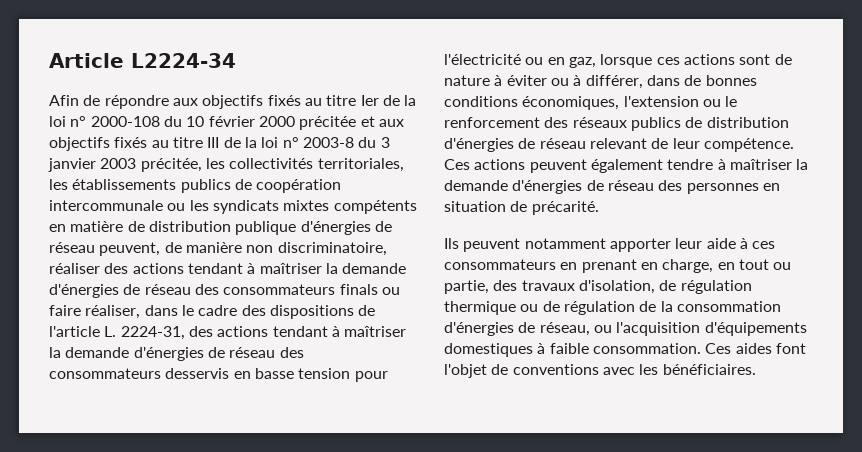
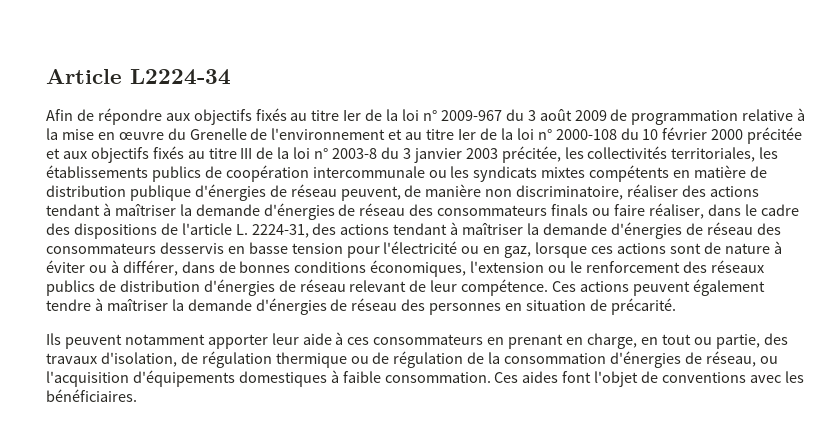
- Afin de répondre aux objectifs fixés au titre Ier de la loi n° 2000-108 du 10 février 2000 précitée et aux objectifs fixés au titre III de la loi n° 2003-8 du 3 janvier 2003 précitée, les collectivités territoriales, les établissements publics de coopération intercommunale ou les syndicats mixtes compétents en matière de distribution publique d'énergies de réseau peuvent, de manière non discriminatoire, réaliser des actions tendant à maîtriser la demande d'énergies de réseau des consommateurs finals ou faire réaliser, dans le cadre des dispositions de l'article L. 2224-31, des actions tendant à maîtriser la demande d'énergies de réseau des consommateurs desservis en basse tension pour l'électricité ou en gaz, lorsque ces actions sont de nature à éviter ou à différer, dans de bonnes conditions économiques, l'extension ou le renforcement des réseaux publics de distribution d'énergies de réseau relevant de leur compétence.
+ Afin de répondre aux objectifs fixés au titre Ier de la loi n° 2009-967 du 3 août 2009 de programmation relative à la mise en œuvre du Grenelle de l'environnement et au titre Ier de la loi n° 2000-108 du 10 février 2000 précitée et aux objectifs fixés au titre III de la loi n° 2003-8 du 3 janvier 2003 précitée, les collectivités territoriales, les établissements publics de coopération intercommunale ou les syndicats mixtes compétents en matière de distribution publique d'énergies de réseau peuvent, de manière non discriminatoire, réaliser des actions tendant à maîtriser la demande d'énergies de réseau des consommateurs finals ou faire réaliser, dans le cadre des dispositions de l'article L. 2224-31, des actions tendant à maîtriser la demande d'énergies de réseau des consommateurs desservis en basse tension pour l'électricité ou en gaz, lorsque ces actions sont de nature à éviter ou à différer, dans de bonnes conditions économiques, l'extension ou le renforcement des réseaux publics de distribution d'énergies de réseau relevant de leur compétence.

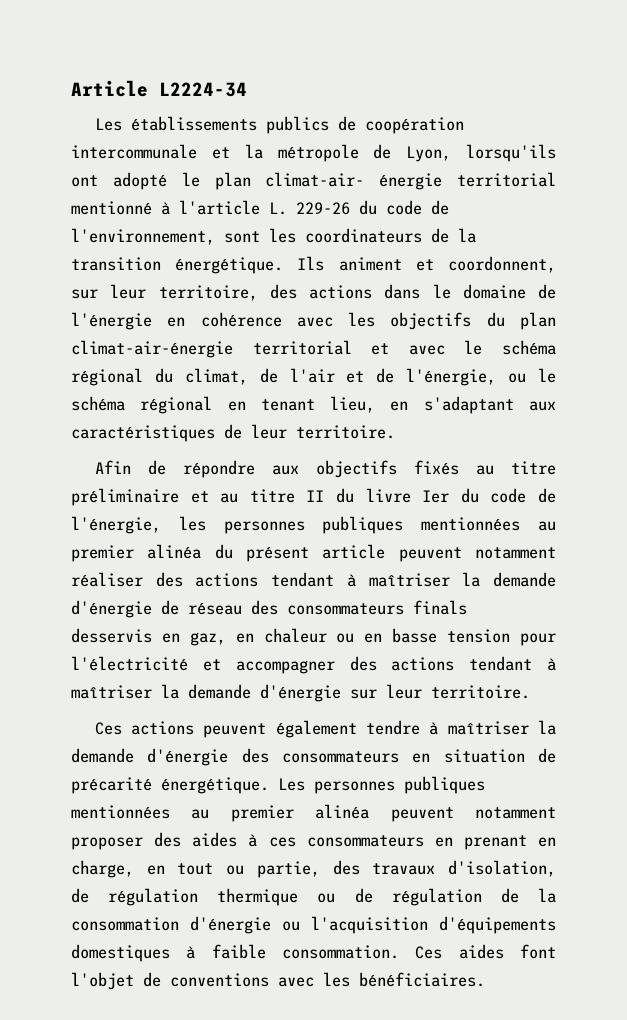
+ Les établissements publics de coopération intercommunale et la métropole de Lyon, lorsqu'ils ont adopté le plan climat-air- énergie territorial mentionné à l'article L. 229-26 du code de l'environnement, sont les coordinateurs de la transition énergétique. Ils animent et coordonnent, sur leur territoire, des actions dans le domaine de l'énergie en cohérence avec les objectifs du plan climat-air-énergie territorial et avec le schéma régional du climat, de l'air et de l'énergie, ou le schéma régional en tenant lieu, en s'adaptant aux caractéristiques de leur territoire.
- Afin de répondre aux objectifs fixés au titre Ier de la loi n° 2009-967 du 3 août 2009 de programmation relative à la mise en œuvre du Grenelle de l'environnement et au titre Ier de la loi n° 2000-108 du 10 février 2000 précitée et aux objectifs fixés au titre III de la loi n° 2003-8 du 3 janvier 2003 précitée, les collectivités territoriales, les établissements publics de coopération intercommunale ou les syndicats mixtes compétents en matière de distribution publique d'énergies de réseau peuvent, de manière non discriminatoire, réaliser des actions tendant à maîtriser la demande d'énergies de réseau des consommateurs finals ou faire réaliser, dans le cadre des dispositions de l'article L. 2224-31, des actions tendant à maîtriser la demande d'énergies de réseau des consommateurs desservis en basse tension pour l'électricité ou en gaz, lorsque ces actions sont de nature à éviter ou à différer, dans de bonnes conditions économiques, l'extension ou le renforcement des réseaux publics de distribution d'énergies de réseau relevant de leur compétence. Ces actions peuvent également tendre à maîtriser la demande d'énergies de réseau des personnes en situation de précarité.
- Ils peuvent notamment apporter leur aide à ces consommateurs en prenant en charge, en tout ou partie, des travaux d'isolation, de régulation thermique ou de régulation de la consommation d'énergies de réseau, ou l'acquisition d'équipements domestiques à faible consommation.
+ Afin de répondre aux objectifs fixés au titre préliminaire et au titre II du livre Ier du code de l'énergie, les personnes publiques mentionnées au premier alinéa du présent article peuvent notamment réaliser des actions tendant à maîtriser la demande d'énergie de réseau des consommateurs finals desservis en gaz, en chaleur ou en basse tension pour l'électricité et accompagner des actions tendant à maîtriser la demande d'énergie sur leur territoire.
+ Ces actions peuvent également tendre à maîtriser la demande d'énergie des consommateurs en situation de précarité énergétique. Les personnes publiques mentionnées au premier alinéa peuvent notamment proposer des aides à ces consommateurs en prenant en charge, en tout ou partie, des travaux d'isolation, de régulation thermique ou de régulation de la consommation d'énergie ou l'acquisition d'équipements domestiques à faible consommation.

